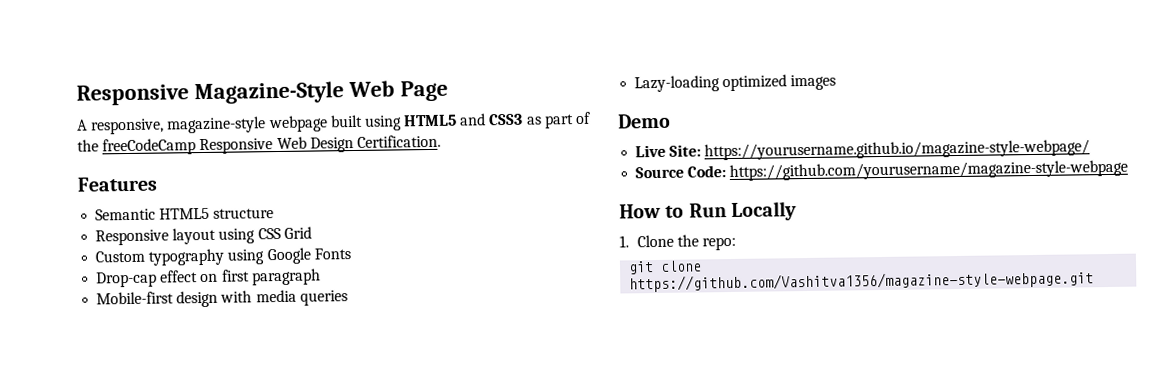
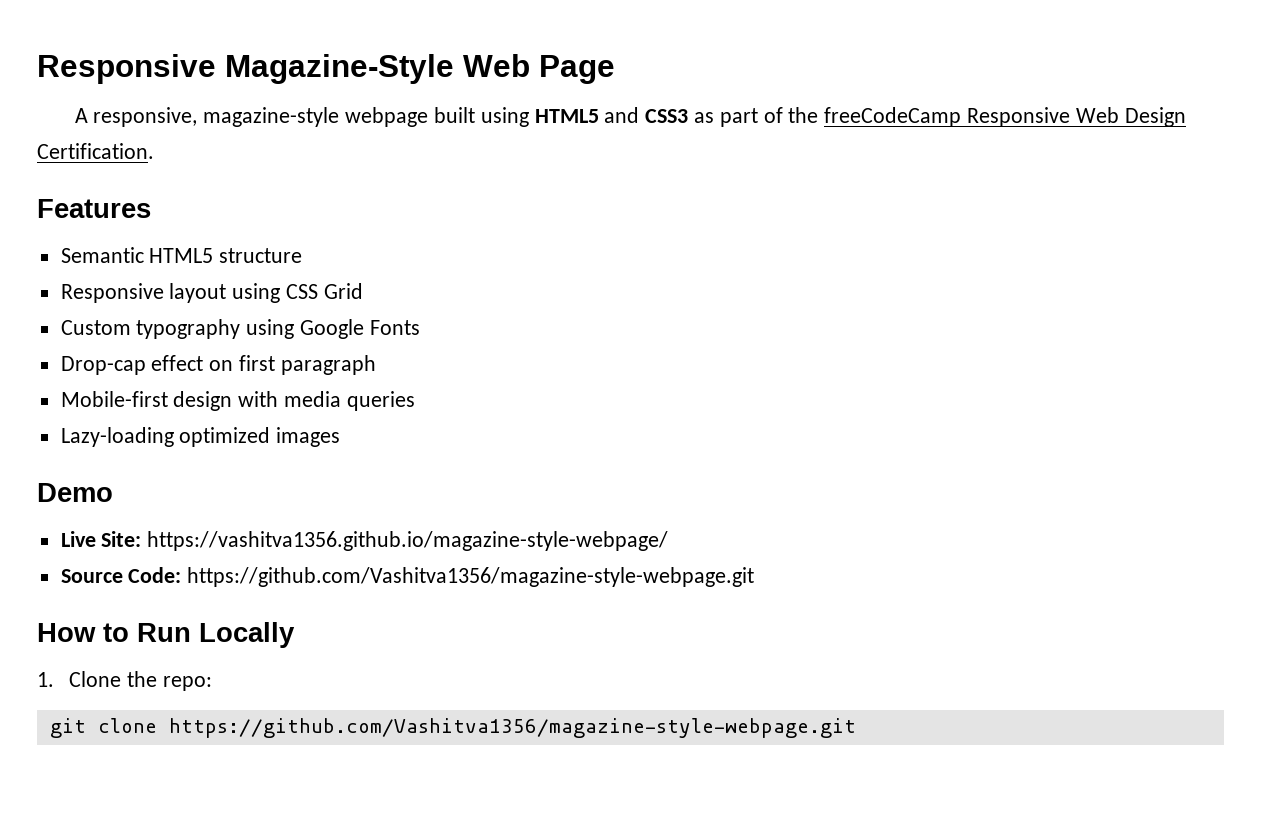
- Live Site: https://yourusername.github.io/magazine-style-webpage/
+ Live Site: https://vashitva1356.github.io/magazine-style-webpage/
- Source Code: https://github.com/yourusername/magazine-style-webpage
+ Source Code: https://github.com/Vashitva1356/magazine-style-webpage.git

